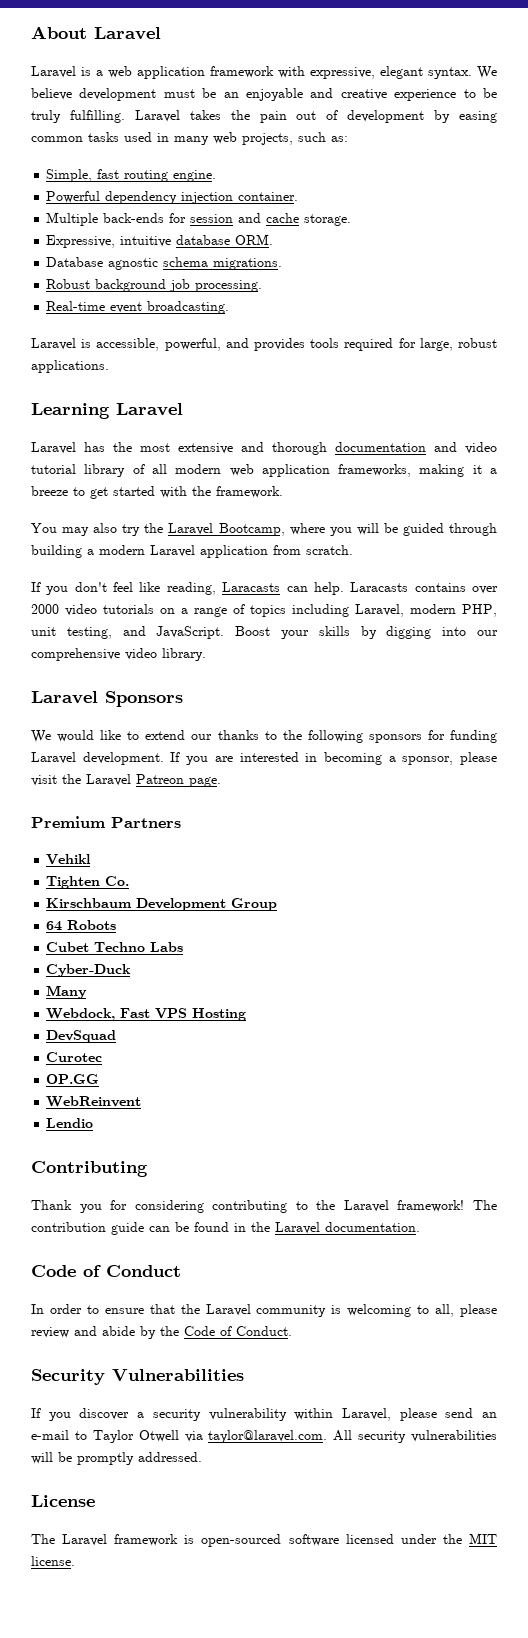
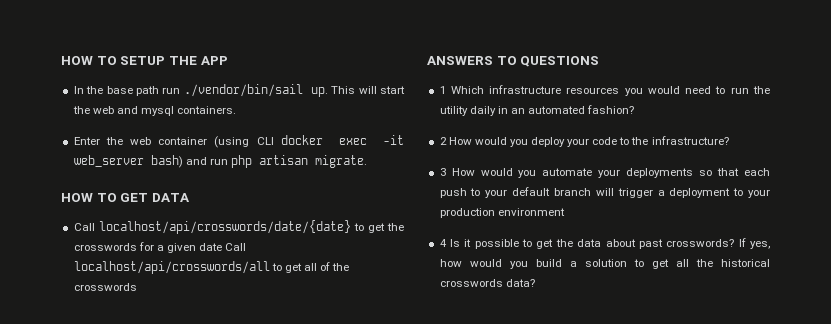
- About Laravel
- Laravel is a web application framework with expressive, elegant syntax. We believe development must be an enjoyable and creative experience to be truly fulfilling. Laravel takes the pain out of development by easing common tasks used in many web projects, such as:
- Simple, fast routing engine.
- Powerful dependency injection container.
- Multiple back-ends for session and cache storage.
- Expressive, intuitive database ORM.
- Database agnostic schema migrations.
- Robust background job processing.
- Real-time event broadcasting.
- Laravel is accessible, powerful, and provides tools required for large, robust applications.
- Learning Laravel
- Laravel has the most extensive and thorough documentation and video tutorial library of all modern web application frameworks, making it a breeze to get started with the framework.
- You may also try the Laravel Bootcamp, where you will be guided through building a modern Laravel application from scratch.
- If you don't feel like reading, Laracasts can help. Laracasts contains over 2000 video tutorials on a range of topics including Laravel, modern PHP, unit testing, and JavaScript. Boost your skills by digging into our comprehensive video library.
- Laravel Sponsors
- We would like to extend our thanks to the following sponsors for funding Laravel development. If you are interested in becoming a sponsor, please visit the Laravel Patreon page.
- Premium Partners
- Vehikl
- Tighten Co.
- Kirschbaum Development Group
- 64 Robots
- Cubet Techno Labs
- Cyber-Duck
- Many
- Webdock, Fast VPS Hosting
- DevSquad
- Curotec
- OP.GG
- WebReinvent
- Lendio
- Contributing
- Thank you for considering contributing to the Laravel framework! The contribution guide can be found in the Laravel documentation.
- Code of Conduct
- In order to ensure that the Laravel community is welcoming to all, please review and abide by the Code of Conduct.
- Security Vulnerabilities
- If you discover a security vulnerability within Laravel, please send an e-mail to Taylor Otwell via taylor@laravel.com. All security vulnerabilities will be promptly addressed.
- License
- The Laravel framework is open-sourced software licensed under the MIT license.
+ HOW TO SETUP THE APP
+ In the base path run ./vendor/bin/sail up. This will start the web and mysql containers.
+ Enter the web container (using CLI docker exec -it web_server bash) and run php artisan migrate.
+ HOW TO GET DATA
+ Call localhost/api/crosswords/date/{date} to get the crosswords for a given date Call localhost/api/crosswords/all to get all of the crosswords
+ ANSWERS TO QUESTIONS
+ 1 Which infrastructure resources you would need to run the utility daily in an automated fashion?
+ 2 How would you deploy your code to the infrastructure?
+ 3 How would you automate your deployments so that each push to your default branch will trigger a deployment to your production environment
+ 4 Is it possible to get the data about past crosswords? If yes, how would you build a solution to get all the historical crosswords data?

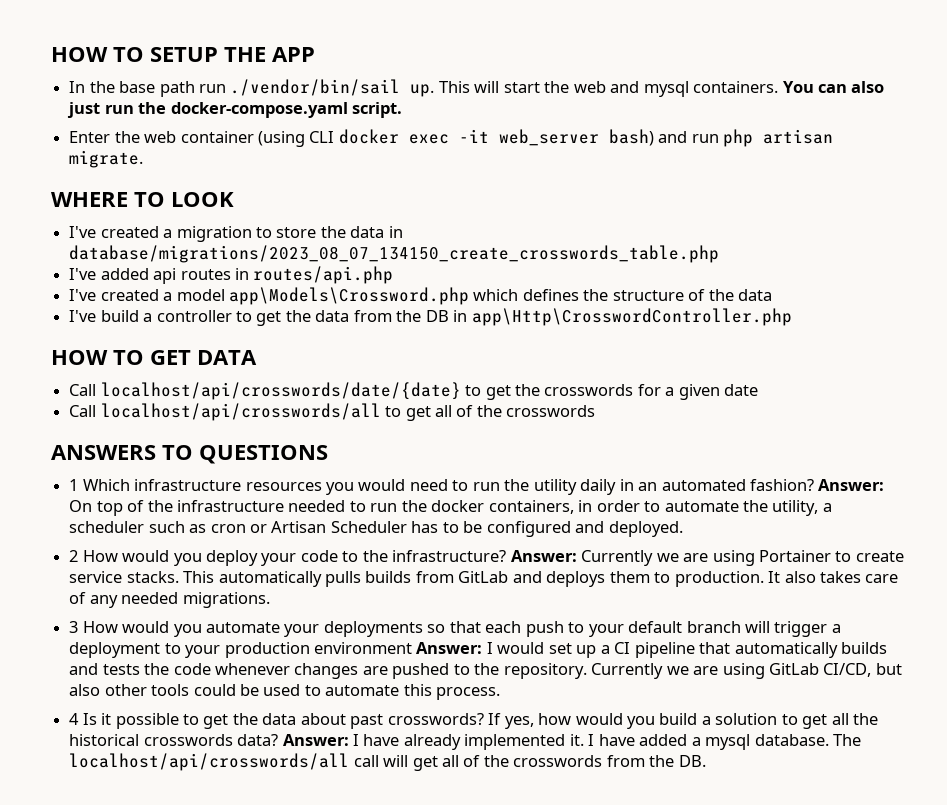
+ You can also just run the docker-compose.yaml script.
+ WHERE TO LOOK
+ I've created a migration to store the data in database/migrations/2023_08_07_134150_create_crosswords_table.php
+ I've added api routes in routes/api.php
+ I've created a model app\Models\Crossword.php which defines the structure of the data
+ I've build a controller to get the data from the DB in app\Http\CrosswordController.php
- Call localhost/api/crosswords/date/{date} to get the crosswords for a given date Call localhost/api/crosswords/all to get all of the crosswords
+ Call localhost/api/crosswords/date/{date} to get the crosswords for a given date
+ Call localhost/api/crosswords/all to get all of the crosswords
+ Answer: On top of the infrastructure needed to run the docker containers, in order to automate the utility, a scheduler such as cron or Artisan Scheduler has to be configured and deployed.
+ Answer: Currently we are using Portainer to create service stacks. This automatically pulls builds from GitLab and deploys them to production. It also takes care of any needed migrations.
- 3 How would you automate your deployments so that each push to your default branch will trigger a deployment to your production environment
+ 3 How would you automate your deployments so that each push to your default branch will trigger a deployment to your production environment Answer: I would set up a CI pipeline that automatically builds and tests the code whenever changes are pushed to the repository. Currently we are using GitLab CI/CD, but also other tools could be used to automate this process.
+ Answer: I have already implemented it. I have added a mysql database. The localhost/api/crosswords/all call will get all of the crosswords from the DB.

